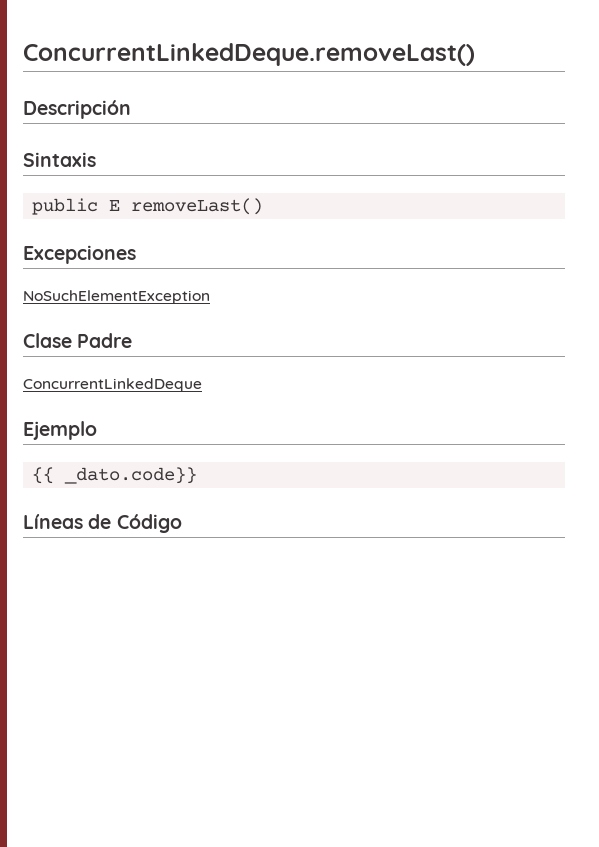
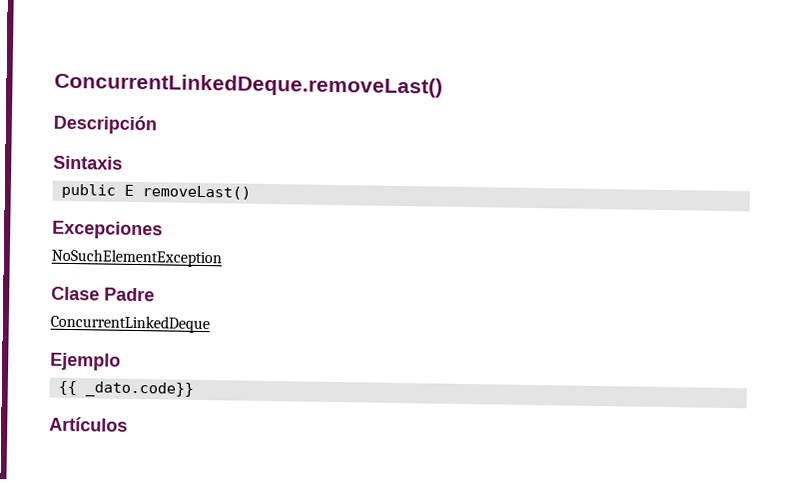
- Líneas de Código
+ Artículos

